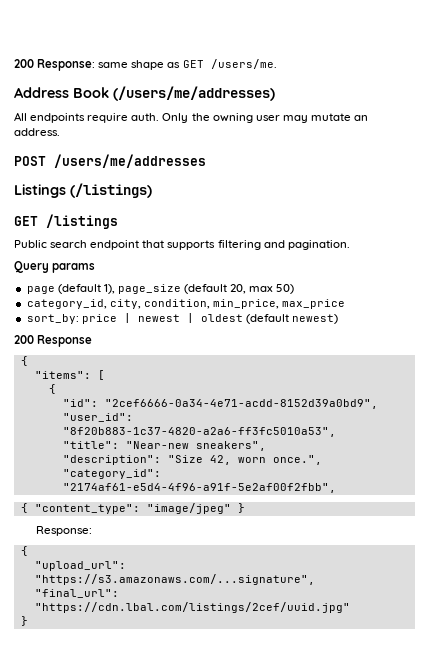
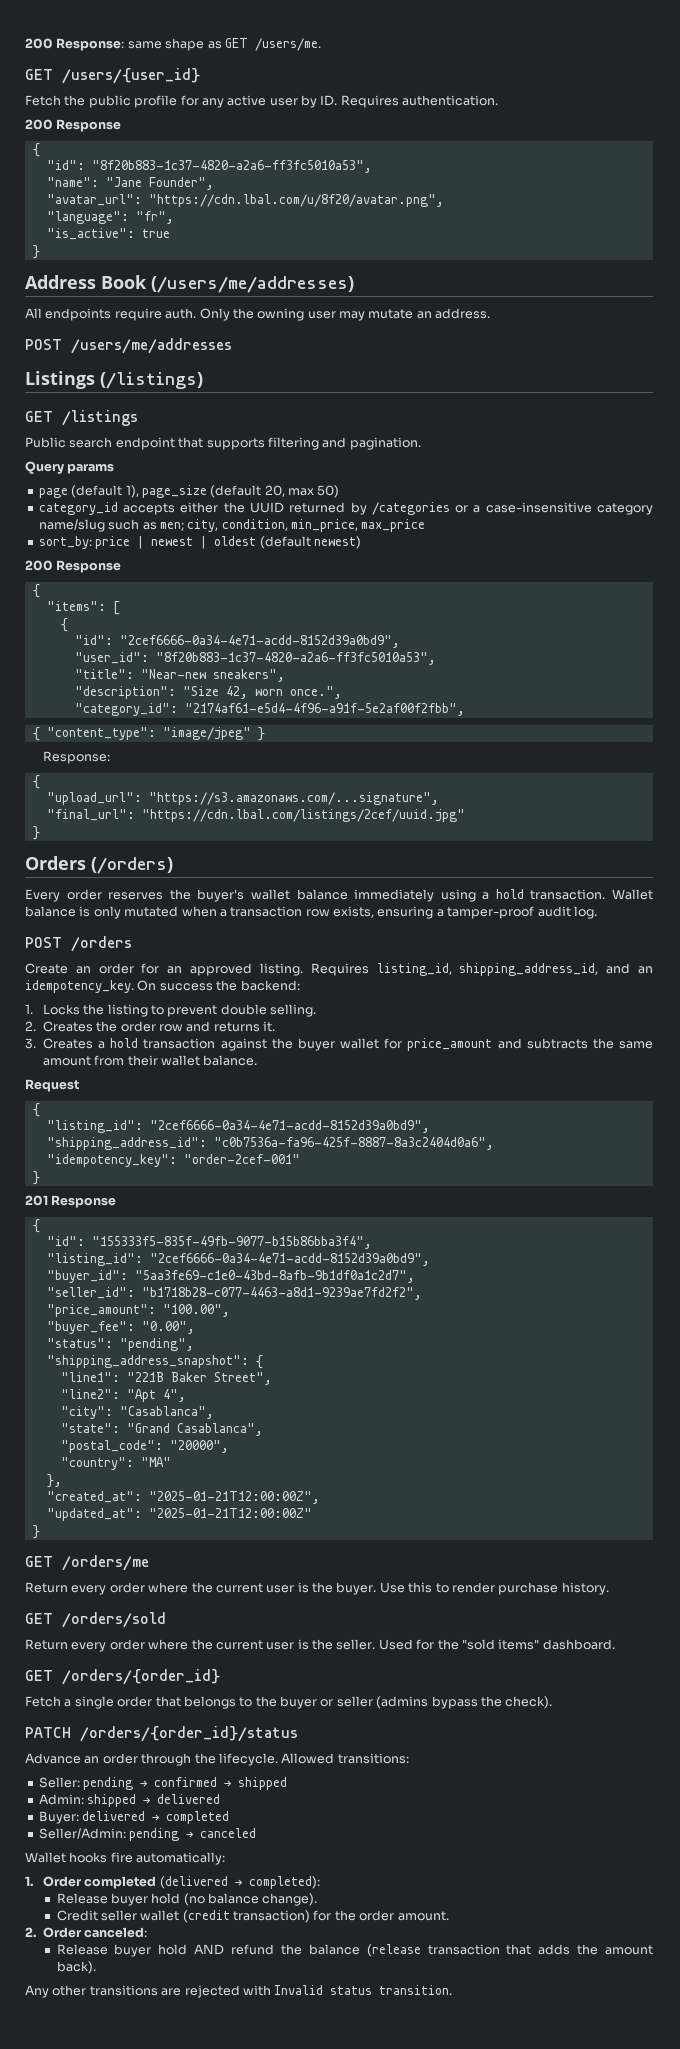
+ GET /users/{user_id}
+ Fetch the public profile for any active user by ID. Requires authentication.
+ 200 Response
+ {
+ "id": "8f20b883-1c37-4820-a2a6-ff3fc5010a53",
+ "name": "Jane Founder",
+ "avatar_url": "https://cdn.lbal.com/u/8f20/avatar.png",
+ "language": "fr",
+ "is_active": true
+ }
- category_id, city, condition, min_price, max_price
+ category_id accepts either the UUID returned by /categories or a case-insensitive category name/slug such as men; city, condition, min_price, max_price
+ Orders (/orders)
+ Every order reserves the buyer's wallet balance immediately using a hold transaction. Wallet balance is only mutated when a transaction row exists, ensuring a tamper-proof audit log.
+ POST /orders
+ Create an order for an approved listing. Requires listing_id, shipping_address_id, and an idempotency_key. On success the backend:
+ 1. Locks the listing to prevent double selling.
+ 2. Creates the order row and returns it.
+ 3. Creates a hold transaction against the buyer wallet for price_amount and subtracts the same amount from their wallet balance.
+ Request
+ {
+ "listing_id": "2cef6666-0a34-4e71-acdd-8152d39a0bd9",
+ "shipping_address_id": "c0b7536a-fa96-425f-8887-8a3c2404d0a6",
+ "idempotency_key": "order-2cef-001"
+ }
+ 201 Response
+ {
+ "id": "155333f5-835f-49fb-9077-b15b86bba3f4",
+ "listing_id": "2cef6666-0a34-4e71-acdd-8152d39a0bd9",
+ "buyer_id": "5aa3fe69-c1e0-43bd-8afb-9b1df0a1c2d7",
+ "seller_id": "b1718b28-c077-4463-a8d1-9239ae7fd2f2",
+ "price_amount": "100.00",
+ "buyer_fee": "0.00",
+ "status": "pending",
+ "shipping_address_snapshot": {
+ "line1": "221B Baker Street",
+ "line2": "Apt 4",
+ "city": "Casablanca",
+ "state": "Grand Casablanca",
+ "postal_code": "20000",
+ "country": "MA"
+ },
+ "created_at": "2025-01-21T12:00:00Z",
+ "updated_at": "2025-01-21T12:00:00Z"
+ }
+ GET /orders/me
+ Return every order where the current user is the buyer. Use this to render purchase history.
+ GET /orders/sold
+ Return every order where the current user is the seller. Used for the "sold items" dashboard.
+ GET /orders/{order_id}
+ Fetch a single order that belongs to the buyer or seller (admins bypass the check).
+ PATCH /orders/{order_id}/status
+ Advance an order through the lifecycle. Allowed transitions:
+ Seller: pending → confirmed → shipped
+ Admin: shipped → delivered
+ Buyer: delivered → completed
+ Seller/Admin: pending → canceled
+ Wallet hooks fire automatically:
+ 1. Order completed (delivered → completed):
+ Release buyer hold (no balance change).
+ Credit seller wallet (credit transaction) for the order amount.
+ 2. Order canceled:
+ Release buyer hold AND refund the balance (release transaction that adds the amount back).
+ Any other transitions are rejected with Invalid status transition.

